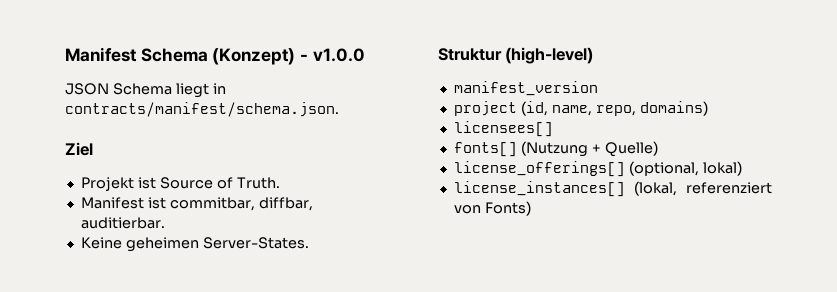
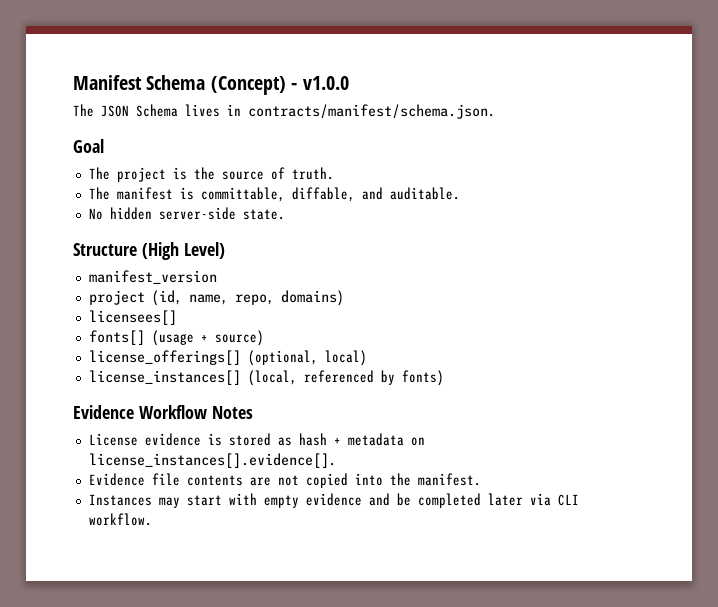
- Manifest Schema (Konzept) - v1.0.0
+ Manifest Schema (Concept) - v1.0.0
- JSON Schema liegt in contracts/manifest/schema.json.
+ The JSON Schema lives in contracts/manifest/schema.json.
- Ziel
- Projekt ist Source of Truth.
- Manifest ist commitbar, diffbar, auditierbar.
- Keine geheimen Server-States.
- Struktur (high-level)
+ Goal
+ The project is the source of truth.
+ The manifest is committable, diffable, and auditable.
+ No hidden server-side state.
+ Structure (High Level)
- fonts[] (Nutzung + Quelle)
+ fonts[] (usage + source)
- license_offerings[] (optional, lokal)
+ license_offerings[] (optional, local)
- license_instances[] (lokal, referenziert von Fonts)
+ license_instances[] (local, referenced by fonts)
+ Evidence Workflow Notes
+ License evidence is stored as hash + metadata on license_instances[].evidence[].
+ Evidence file contents are not copied into the manifest.
+ Instances may start with empty evidence and be completed later via CLI workflow.

